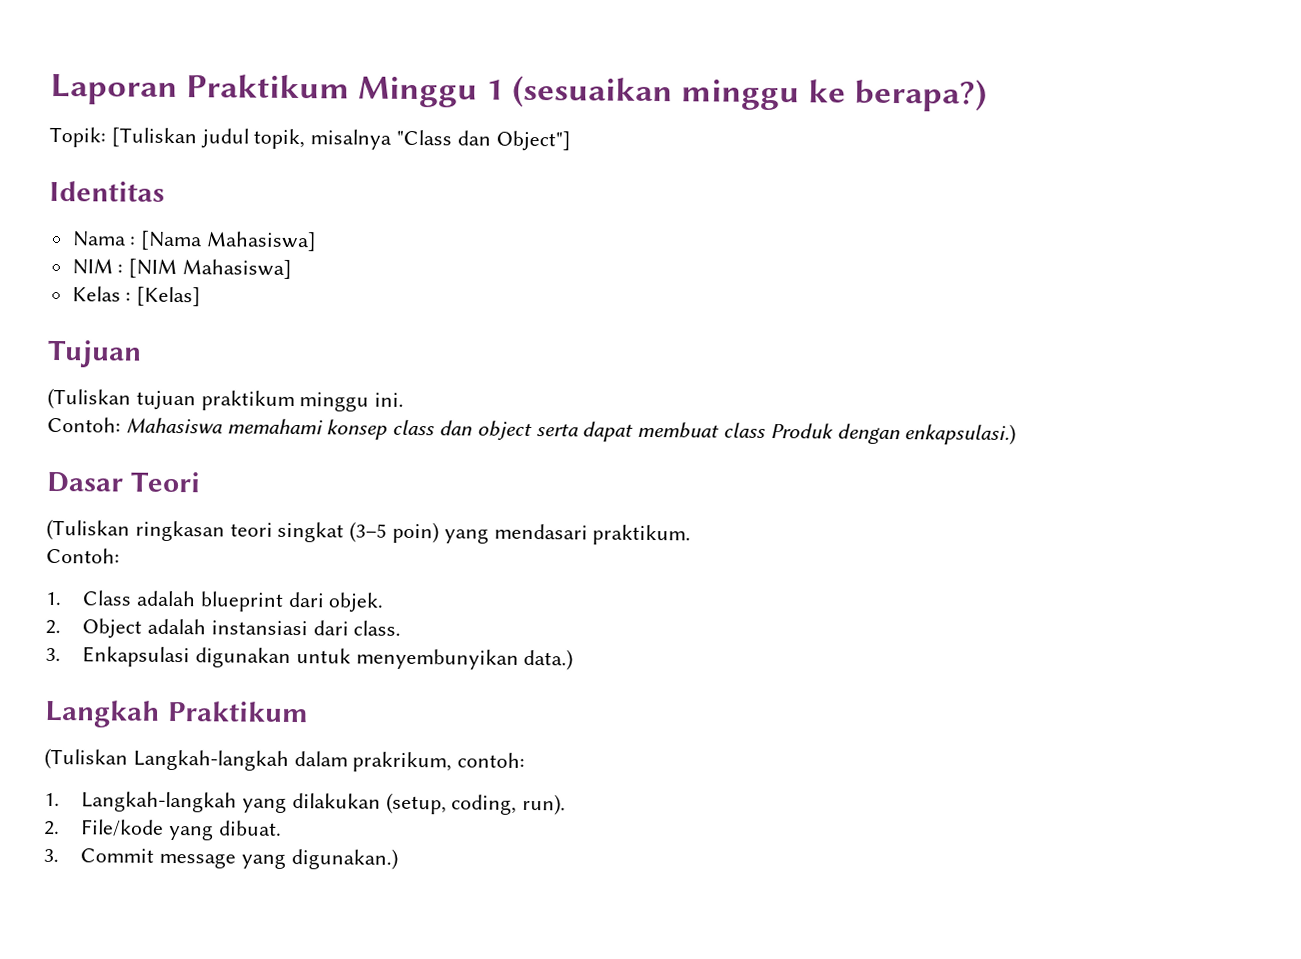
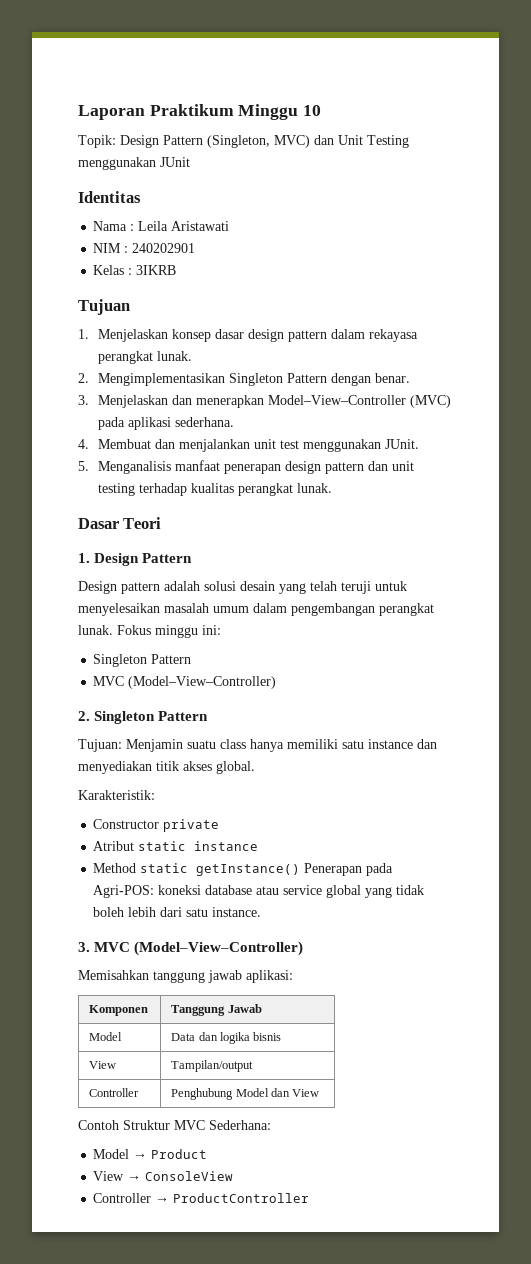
- Laporan Praktikum Minggu 1 (sesuaikan minggu ke berapa?)
- Topik: [Tuliskan judul topik, misalnya "Class dan Object"]
+ Laporan Praktikum Minggu 10
+ Topik: Design Pattern (Singleton, MVC) dan Unit Testing menggunakan JUnit
- Nama : [Nama Mahasiswa]
+ Nama : Leila Aristawati
- NIM : [NIM Mahasiswa]
+ NIM : 240202901
- Kelas : [Kelas]
+ Kelas : 3IKRB
- (Tuliskan tujuan praktikum minggu ini.
- Contoh: Mahasiswa memahami konsep class dan object serta dapat membuat class Produk dengan enkapsulasi.)
+ 1. Menjelaskan konsep dasar design pattern dalam rekayasa perangkat lunak.
+ 2. Mengimplementasikan Singleton Pattern dengan benar.
+ 3. Menjelaskan dan menerapkan Model–View–Controller (MVC) pada aplikasi sederhana.
+ 4. Membuat dan menjalankan unit test menggunakan JUnit.
+ 5. Menganalisis manfaat penerapan design pattern dan unit testing terhadap kualitas perangkat lunak.
  Dasar Teori
- (Tuliskan ringkasan teori singkat (3–5 poin) yang mendasari praktikum.
- Contoh:
- 1. Class adalah blueprint dari objek.
- 2. Object adalah instansiasi dari class.
- 3. Enkapsulasi digunakan untuk menyembunyikan data.)
- Langkah Praktikum
- (Tuliskan Langkah-langkah dalam prakrikum, contoh:
- 1. Langkah-langkah yang dilakukan (setup, coding, run).
- 2. File/kode yang dibuat.
- 3. Commit message yang digunakan.)
+ 1. Design Pattern
+ Design pattern adalah solusi desain yang telah teruji untuk menyelesaikan masalah umum dalam pengembangan perangkat lunak. Fokus minggu ini:
+ Singleton Pattern
+ MVC (Model–View–Controller)
+ 2. Singleton Pattern
+ Tujuan: Menjamin suatu class hanya memiliki satu instance dan menyediakan titik akses global.
+ Karakteristik:
+ Constructor private
+ Atribut static instance
+ Method static getInstance() Penerapan pada Agri-POS: koneksi database atau service global yang tidak boleh lebih dari satu instance.
+ 3. MVC (Model–View–Controller)
+ Memisahkan tanggung jawab aplikasi:
+ Komponen | Tanggung Jawab
+ Model | Data dan logika bisnis
+ View | Tampilan/output
+ Controller | Penghubung Model dan View
+ Contoh Struktur MVC Sederhana:
+ Model → Product
+ View → ConsoleView
+ Controller → ProductController

